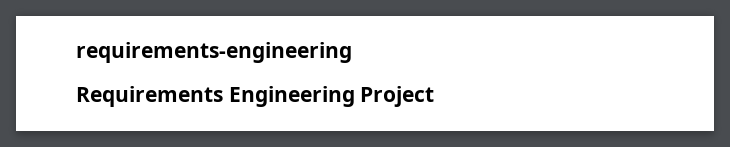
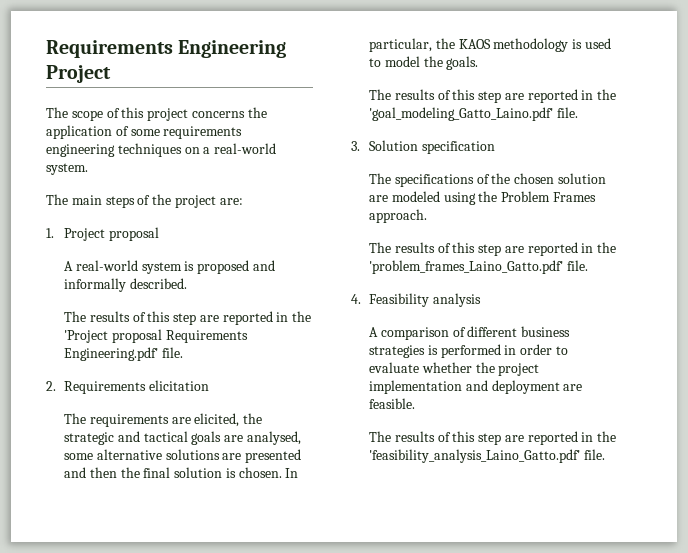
- requirements-engineering
+ The scope of this project concerns the application of some requirements engineering techniques on a real-world system.
+ The main steps of the project are:
+ 1. Project proposal
+ A real-world system is proposed and informally described.
+ The results of this step are reported in the 'Project proposal Requirements Engineering.pdf' file.
+ 2. Requirements elicitation
+ The requirements are elicited, the strategic and tactical goals are analysed, some alternative solutions are presented and then the final solution is chosen. In particular, the KAOS methodology is used to model the goals.
+ The results of this step are reported in the 'goal_modeling_Gatto_Laino.pdf' file.
+ 3. Solution specification
+ The specifications of the chosen solution are modeled using the Problem Frames approach.
+ The results of this step are reported in the 'problem_frames_Laino_Gatto.pdf' file.
+ 4. Feasibility analysis
+ A comparison of different business strategies is performed in order to evaluate whether the project implementation and deployment are feasible.
+ The results of this step are reported in the 'feasibility_analysis_Laino_Gatto.pdf' file.

